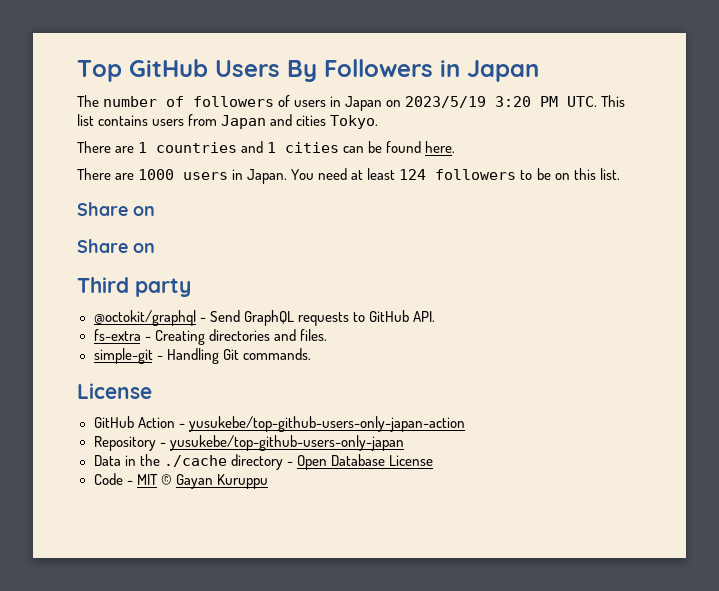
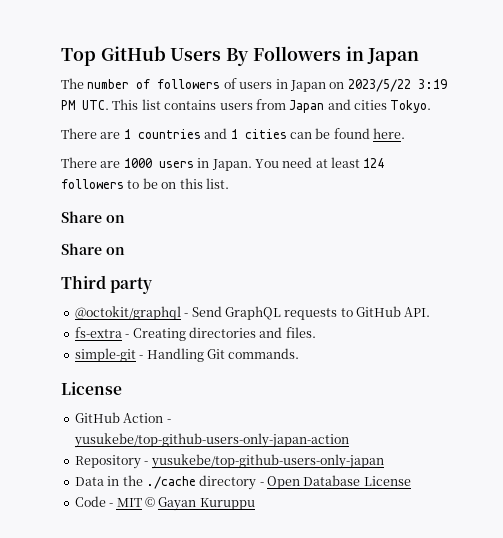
- The number of followers of users in Japan on 2023/5/19 3:20 PM UTC. This list contains users from Japan and cities Tokyo.
+ The number of followers of users in Japan on 2023/5/22 3:19 PM UTC. This list contains users from Japan and cities Tokyo.

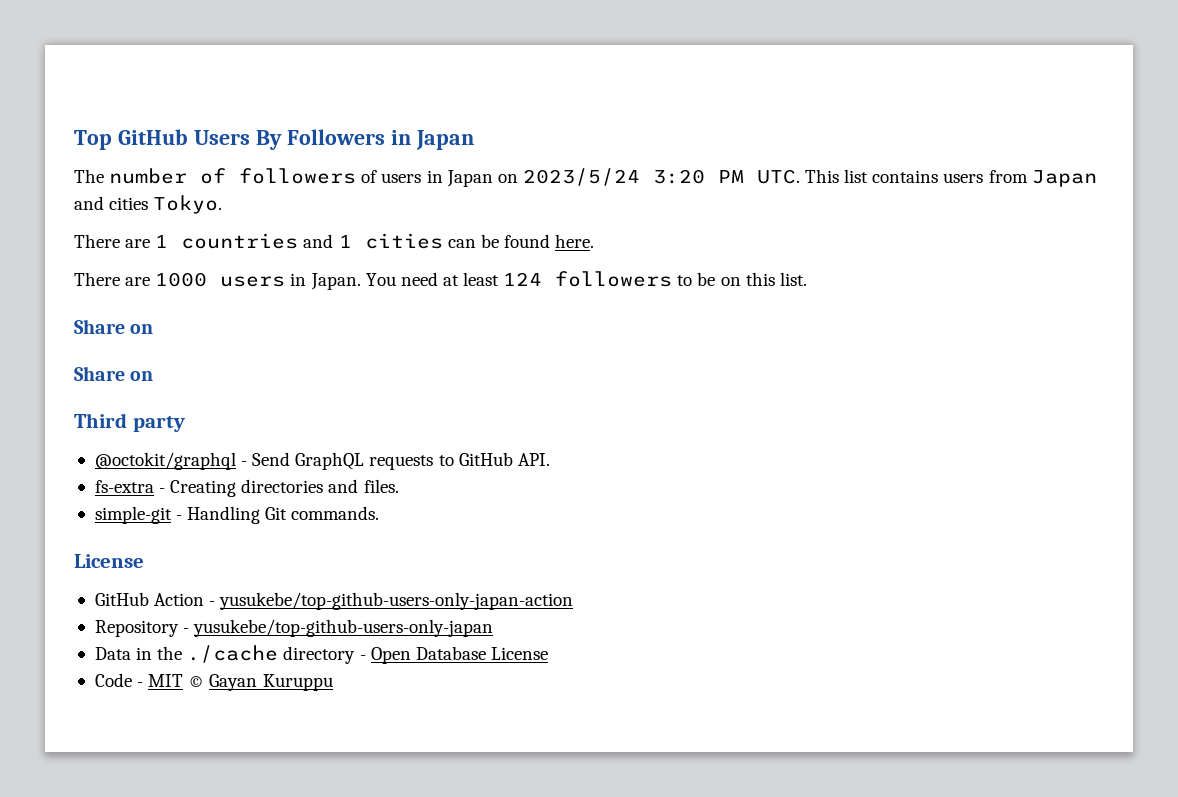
- The number of followers of users in Japan on 2023/5/22 3:19 PM UTC. This list contains users from Japan and cities Tokyo.
+ The number of followers of users in Japan on 2023/5/24 3:20 PM UTC. This list contains users from Japan and cities Tokyo.

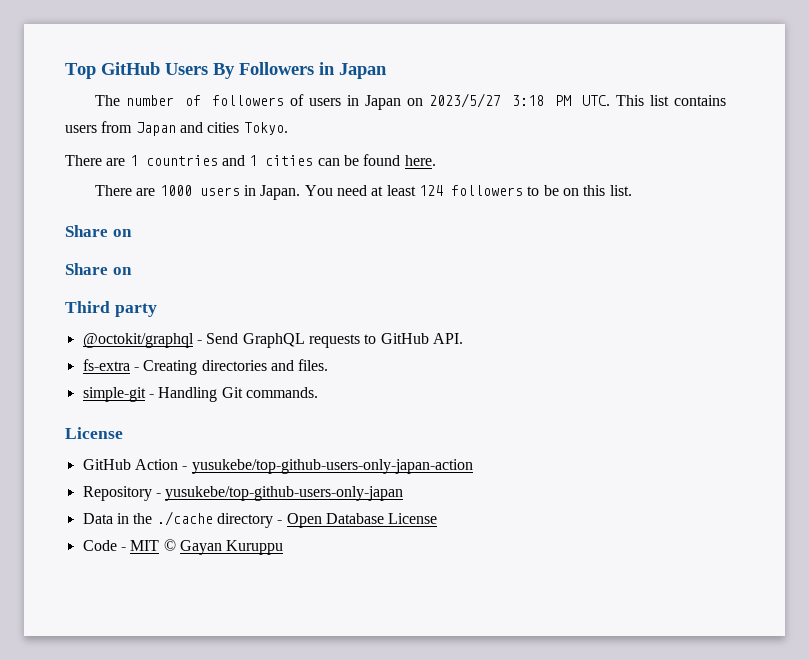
- The number of followers of users in Japan on 2023/5/24 3:20 PM UTC. This list contains users from Japan and cities Tokyo.
+ The number of followers of users in Japan on 2023/5/27 3:18 PM UTC. This list contains users from Japan and cities Tokyo.

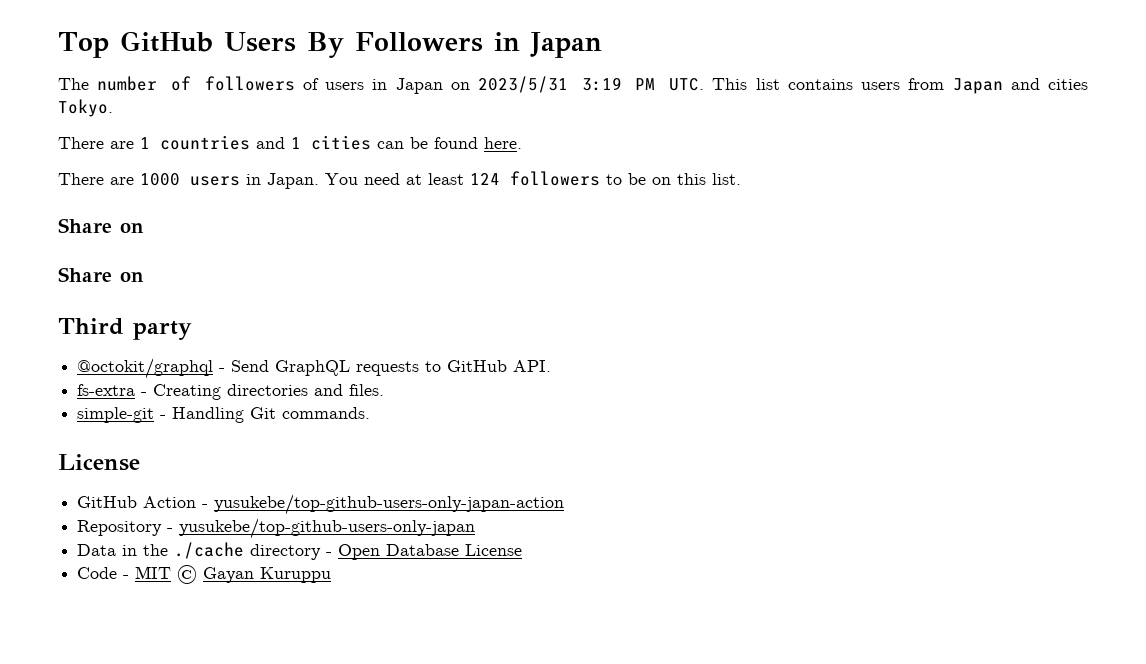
- The number of followers of users in Japan on 2023/5/27 3:18 PM UTC. This list contains users from Japan and cities Tokyo.
+ The number of followers of users in Japan on 2023/5/31 3:19 PM UTC. This list contains users from Japan and cities Tokyo.

